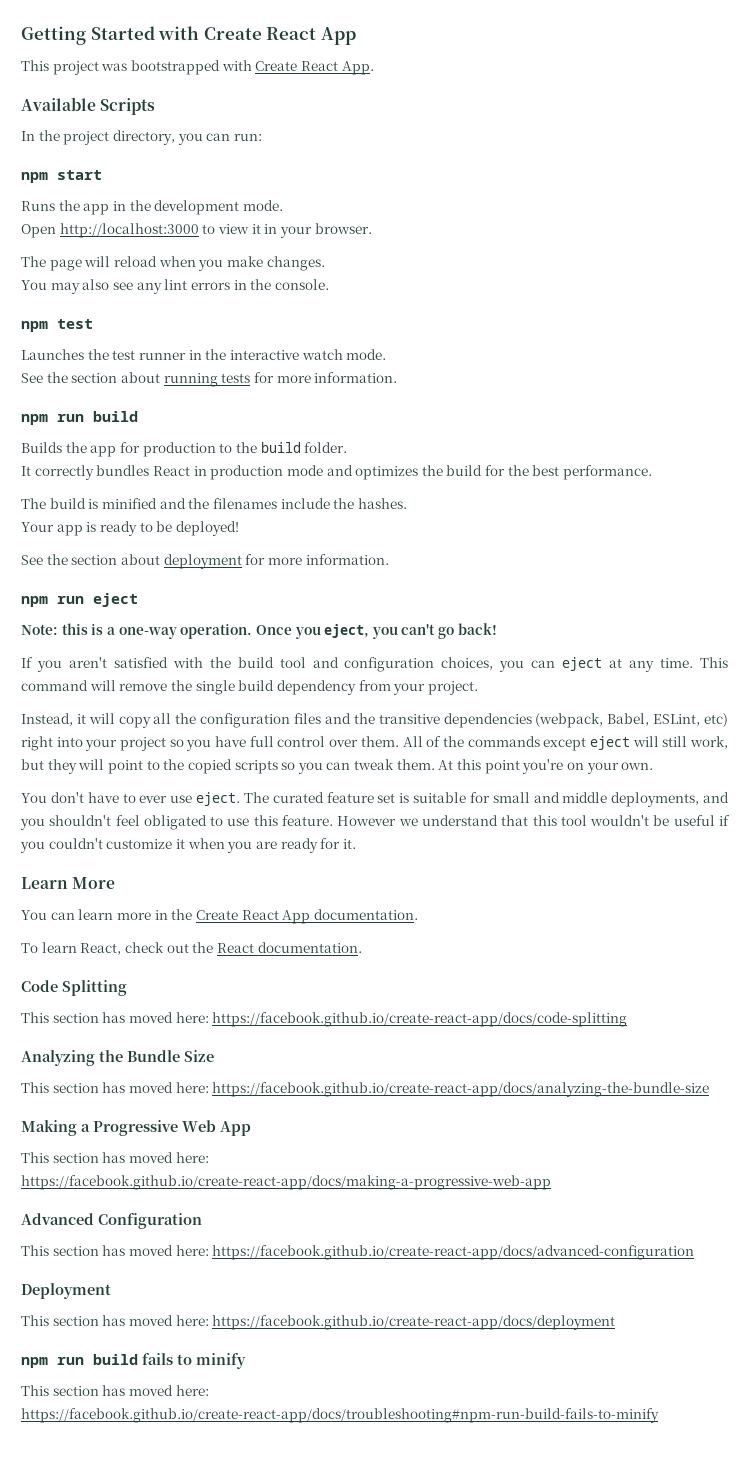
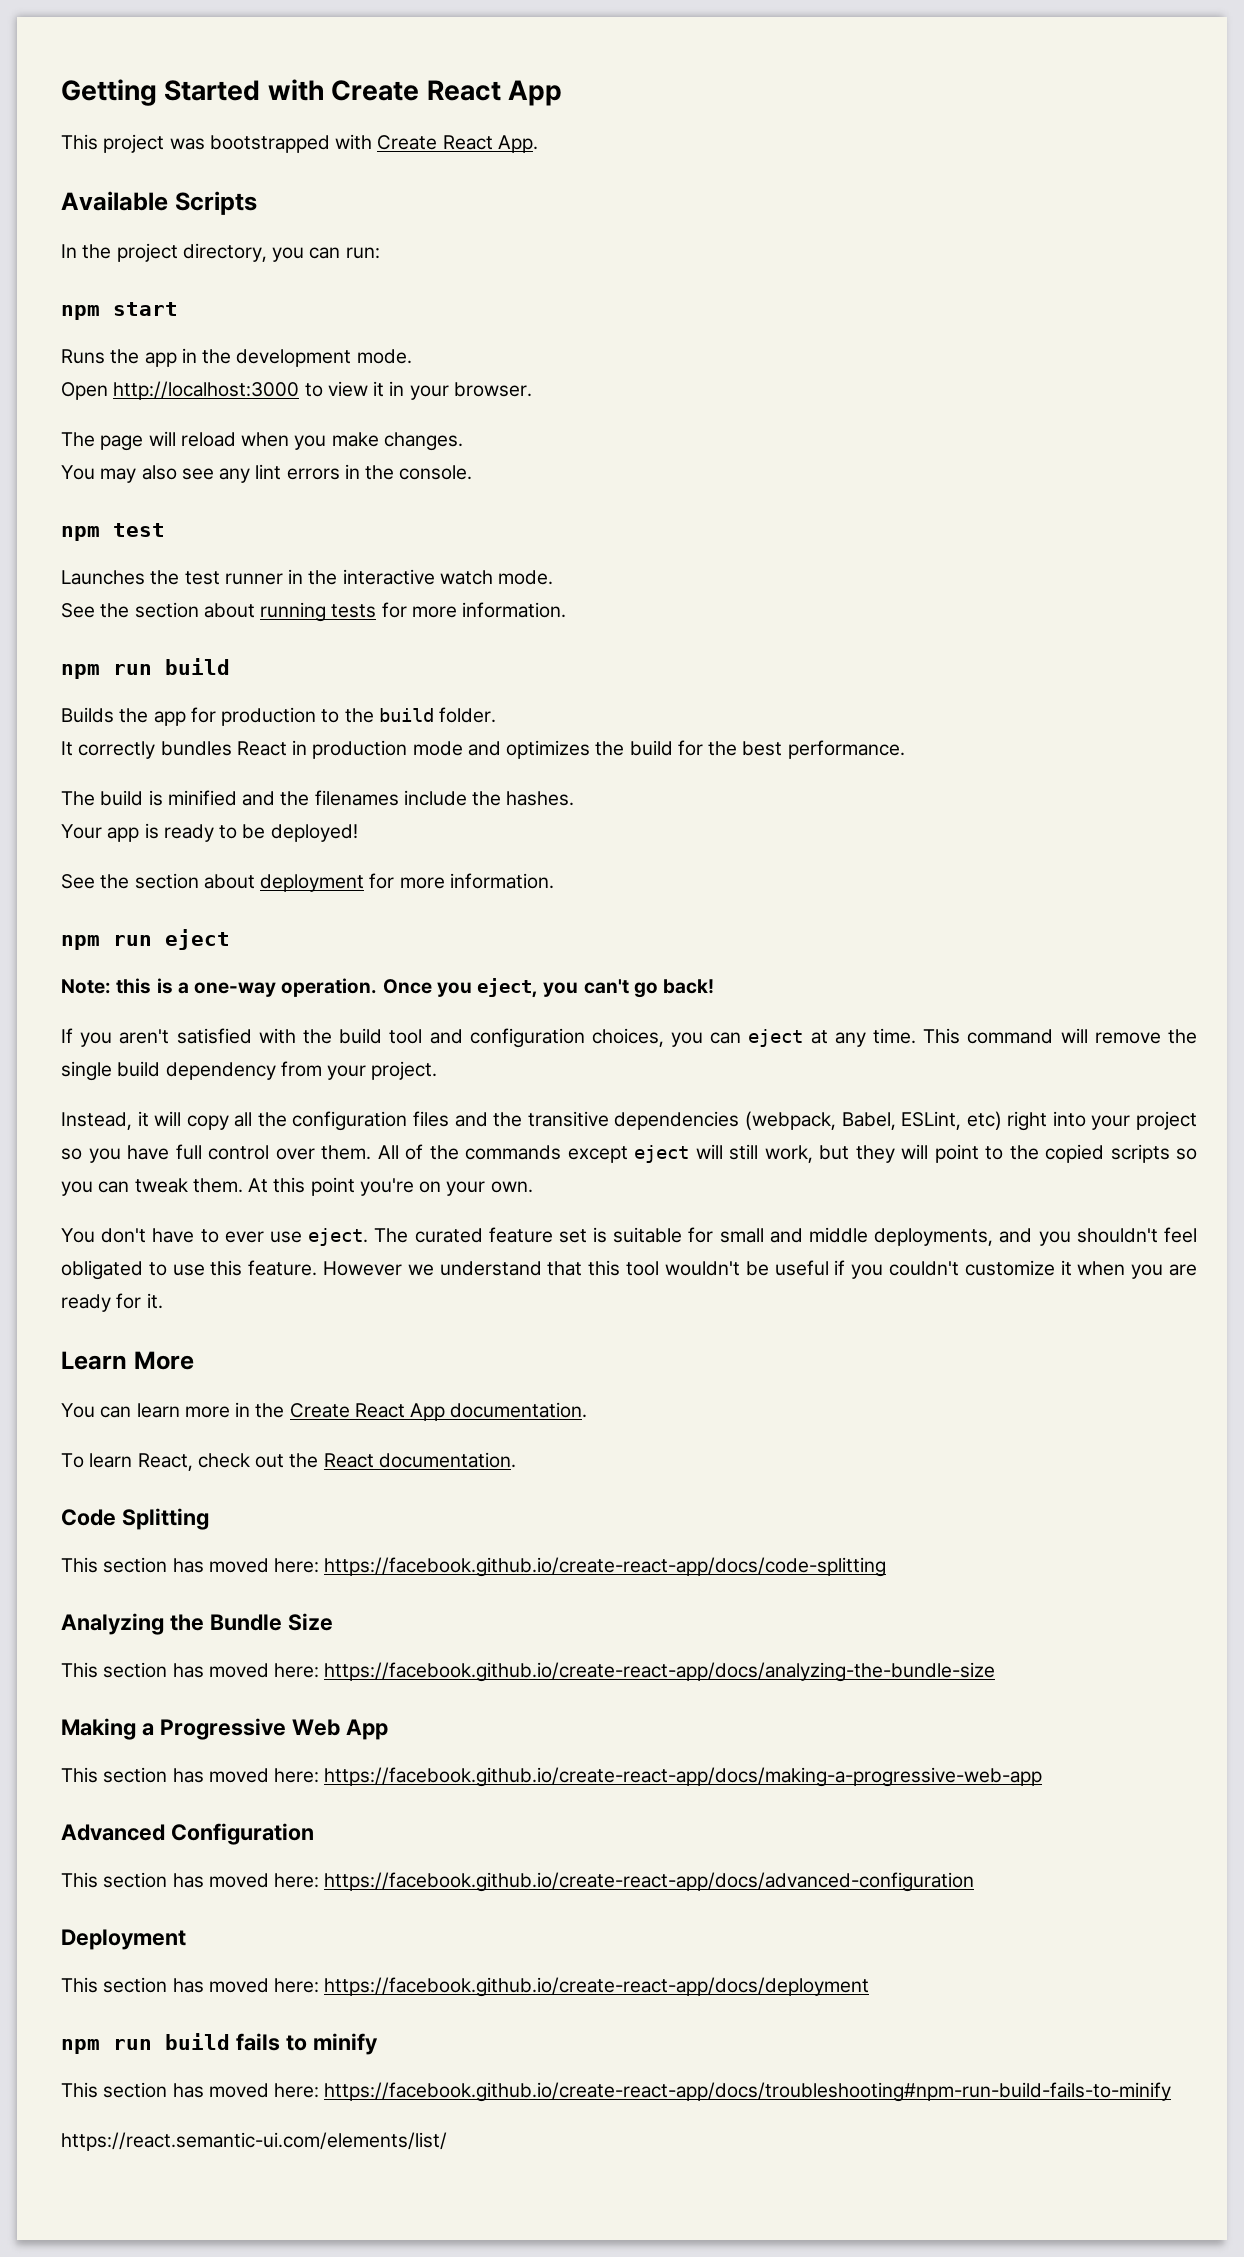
+ https://react.semantic-ui.com/elements/list/

